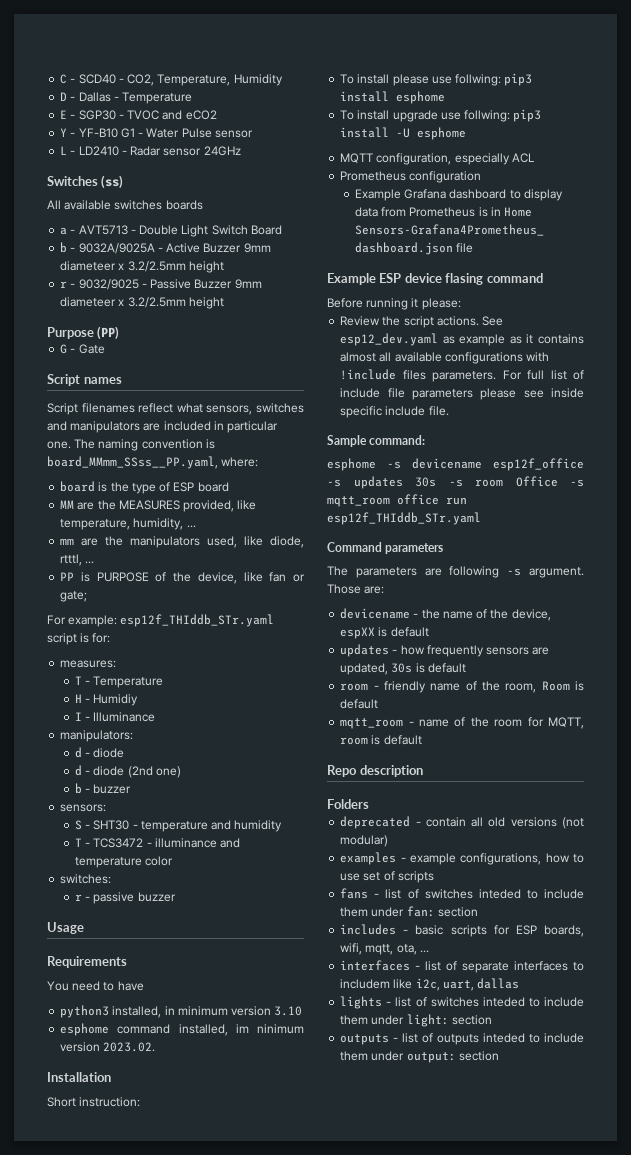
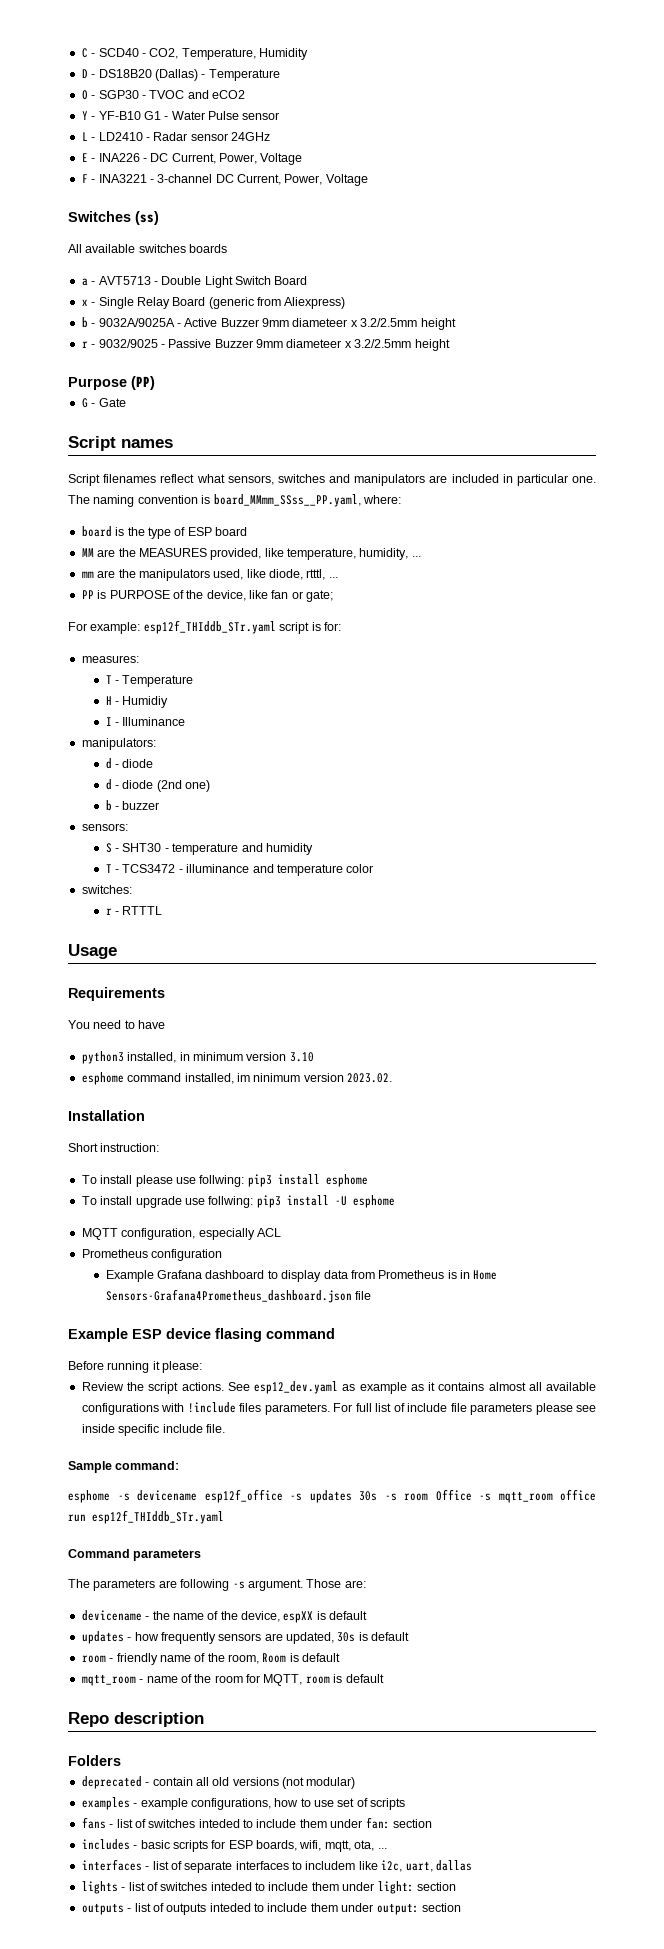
- D - Dallas - Temperature
- E - SGP30 - TVOC and eCO2
+ D - DS18B20 (Dallas) - Temperature
+ O - SGP30 - TVOC and eCO2
+ E - INA226 - DC Current, Power, Voltage
+ F - INA3221 - 3-channel DC Current, Power, Voltage
+ x - Single Relay Board (generic from Aliexpress)
- r - passive buzzer
+ r - RTTTL

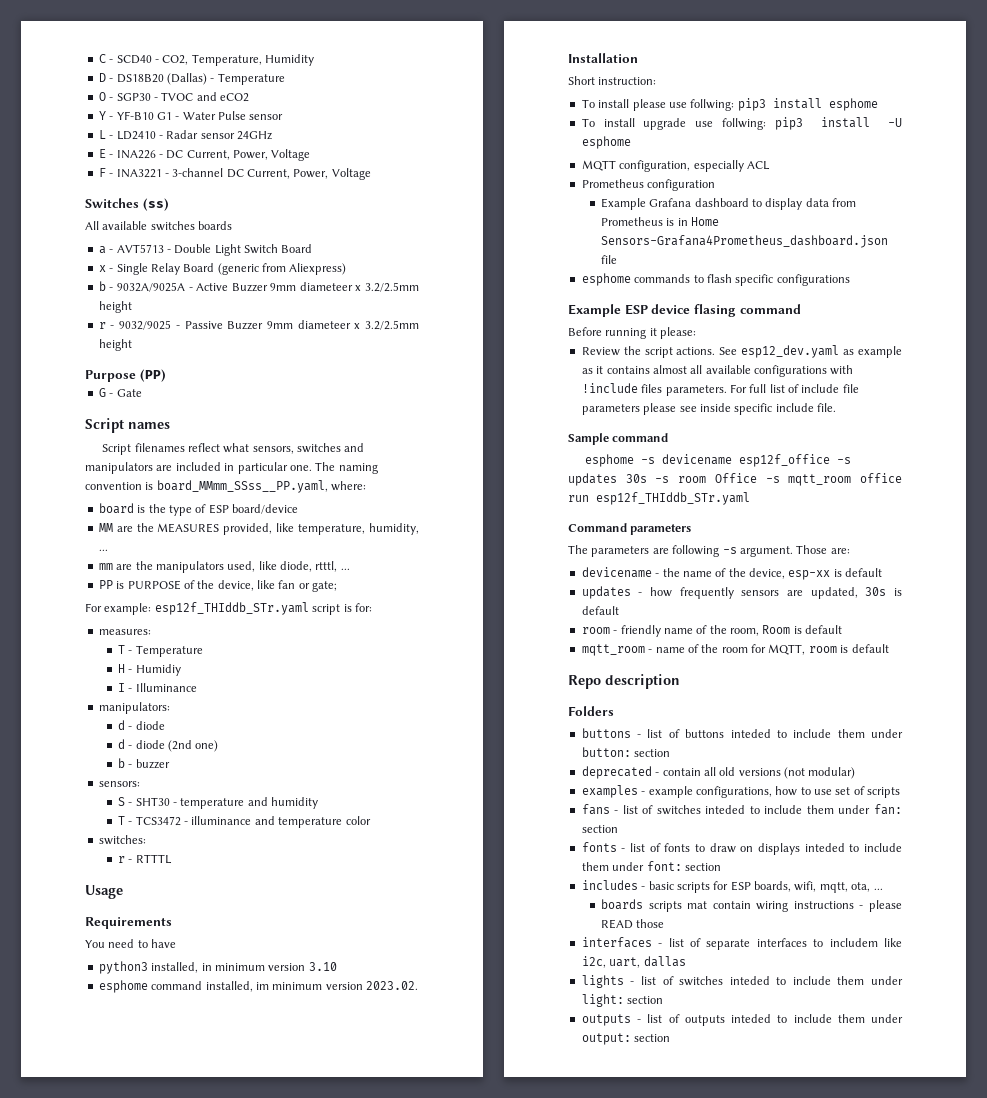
- board is the type of ESP board
+ board is the type of ESP board/device
- esphome command installed, im ninimum version 2023.02.
+ esphome command installed, im minimum version 2023.02.
+ esphome commands to flash specific configurations
- Sample command:
+ Sample command
- devicename - the name of the device, espXX is default
+ devicename - the name of the device, esp-xx is default
+ buttons - list of buttons inteded to include them under button: section
+ fonts - list of fonts to draw on displays inteded to include them under font: section
+ boards scripts mat contain wiring instructions - please READ those

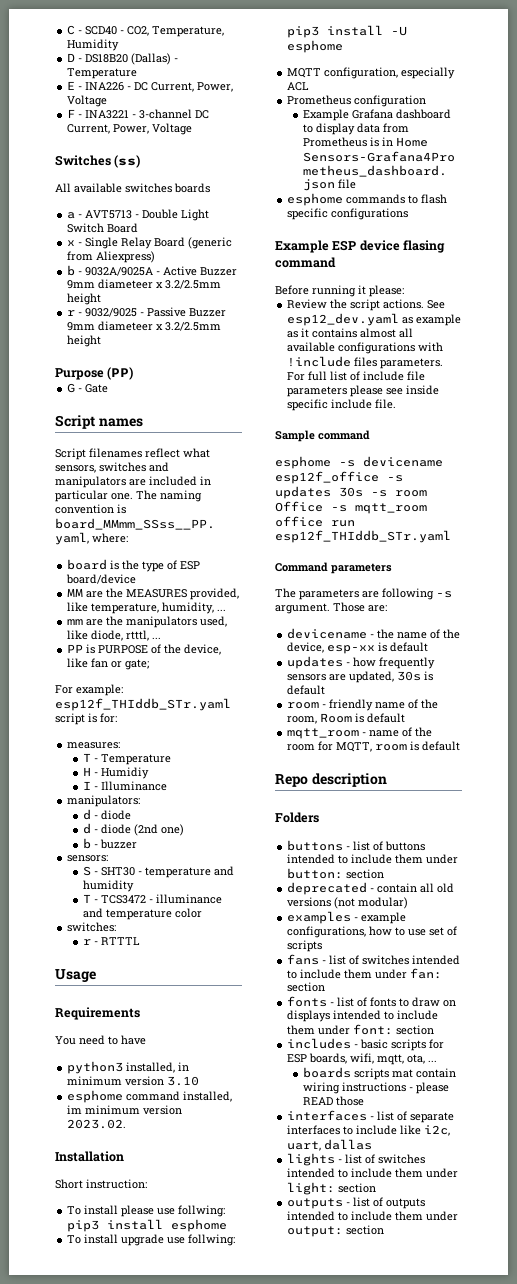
- O - SGP30 - TVOC and eCO2
- Y - YF-B10 G1 - Water Pulse sensor
- L - LD2410 - Radar sensor 24GHz
- buttons - list of buttons inteded to include them under button: section
+ buttons - list of buttons intended to include them under button: section
- fans - list of switches inteded to include them under fan: section
+ fans - list of switches intended to include them under fan: section
- fonts - list of fonts to draw on displays inteded to include them under font: section
+ fonts - list of fonts to draw on displays intended to include them under font: section
- interfaces - list of separate interfaces to includem like i2c, uart, dallas
+ interfaces - list of separate interfaces to include like i2c, uart, dallas
- lights - list of switches inteded to include them under light: section
+ lights - list of switches intended to include them under light: section
- outputs - list of outputs inteded to include them under output: section
+ outputs - list of outputs intended to include them under output: section

